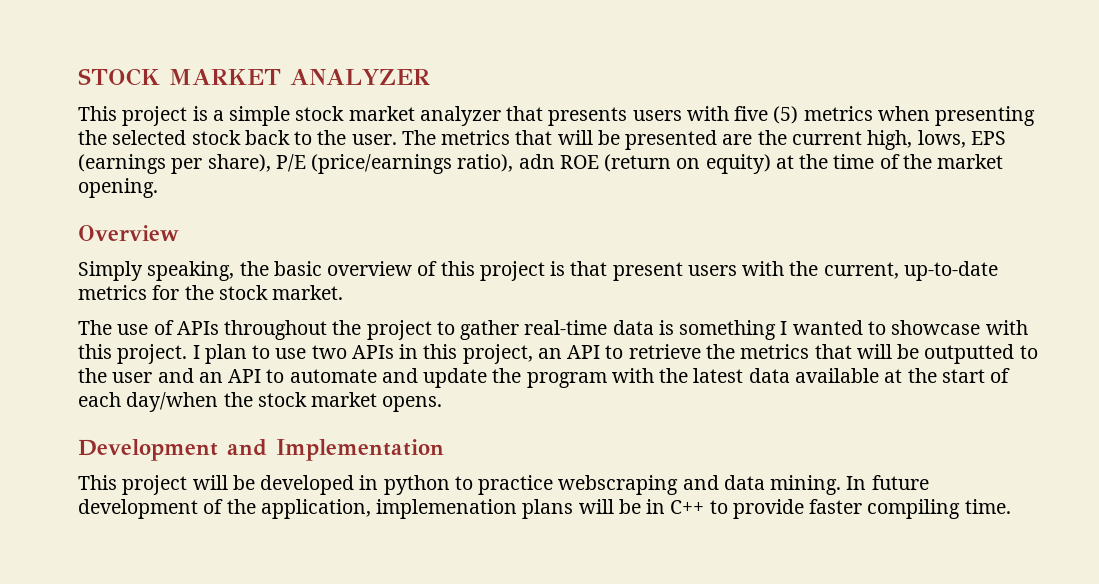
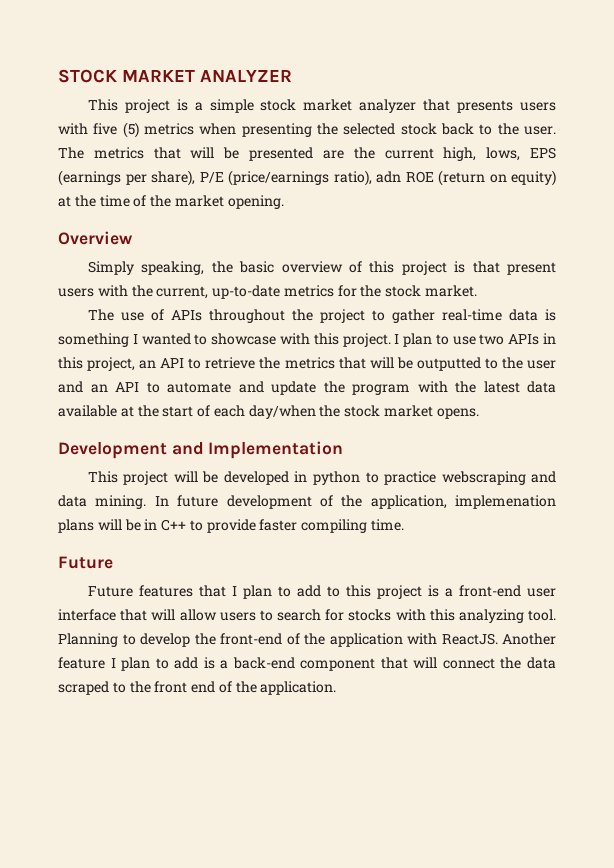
  In future development of the application, implemenation plans will be in C++ to provide faster compiling time.
+ Future
+ Future features that I plan to add to this project is a front-end user interface that will allow users to search for stocks with this analyzing tool. Planning to develop the front-end of the application with ReactJS. Another feature I plan to add is a back-end component that will connect the data scraped to the front end of the application.

